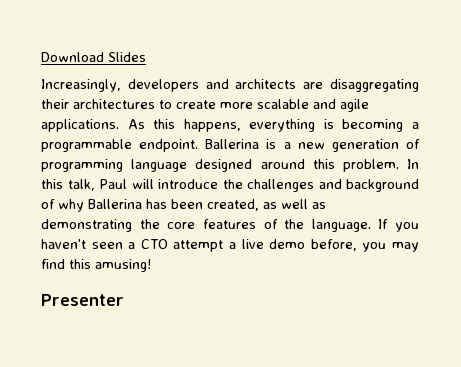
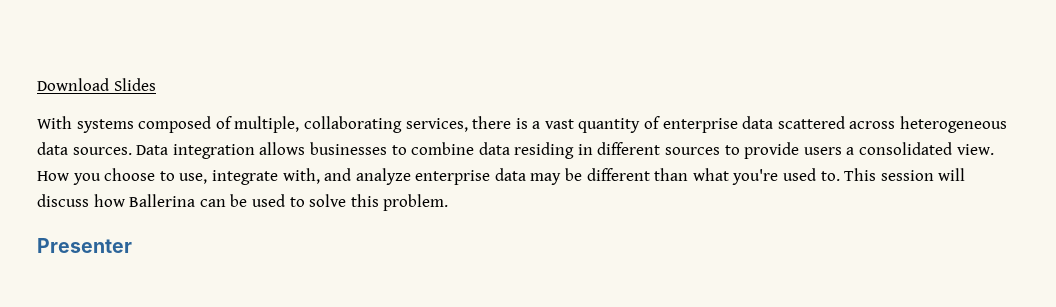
- Increasingly, developers and architects are disaggregating their architectures to create more scalable and agile applications. As this happens, everything is becoming a programmable endpoint. Ballerina is a new generation of programming language designed around this problem. In this talk, Paul will introduce the challenges and background of why Ballerina has been created, as well as demonstrating the core features of the language. If you haven't seen a CTO attempt a live demo before, you may find this amusing!
+ With systems composed of multiple, collaborating services, there is a vast quantity of enterprise data scattered across heterogeneous data sources. Data integration allows businesses to combine data residing in different sources to provide users a consolidated view. How you choose to use, integrate with, and analyze enterprise data may be different than what you're used to. This session will discuss how Ballerina can be used to solve this problem.

